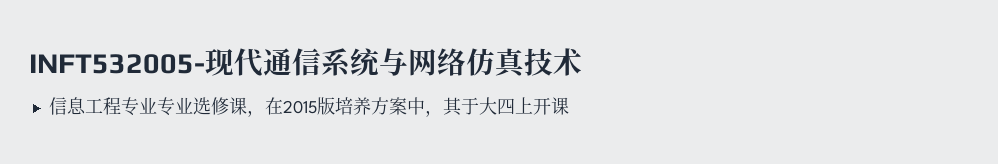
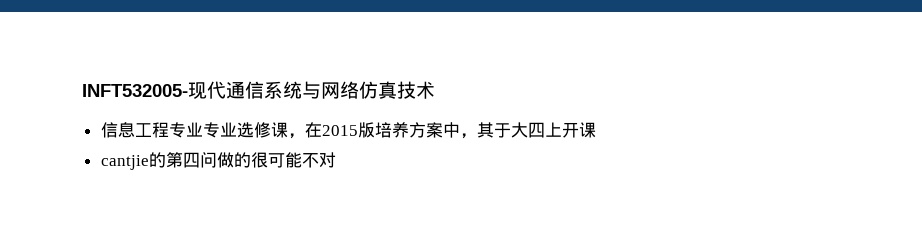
+ cantjie的第四问做的很可能不对

